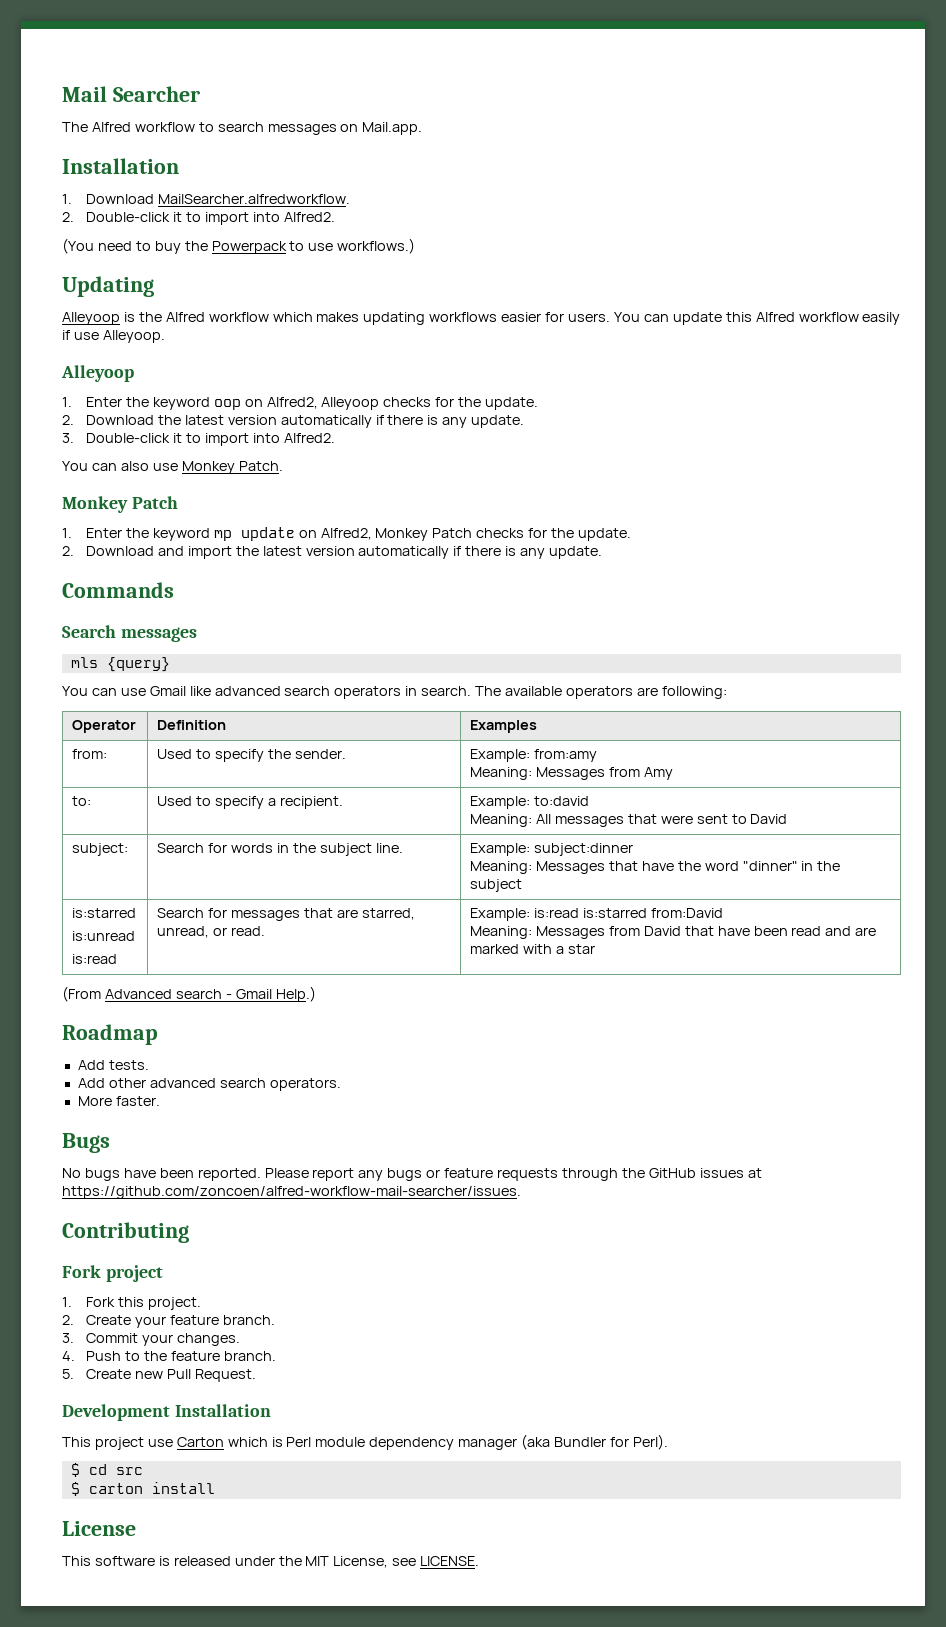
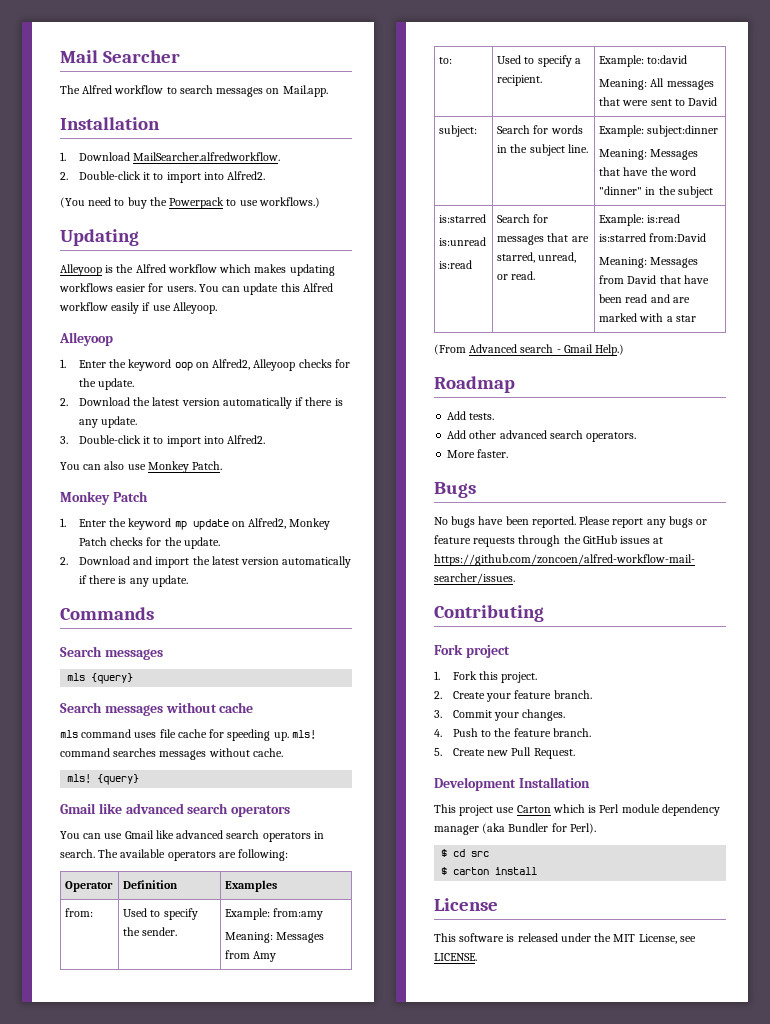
+ Search messages without cache
+ mls command uses file cache for speeding up. mls! command searches messages without cache.
+ mls! {query}
+ Gmail like advanced search operators

